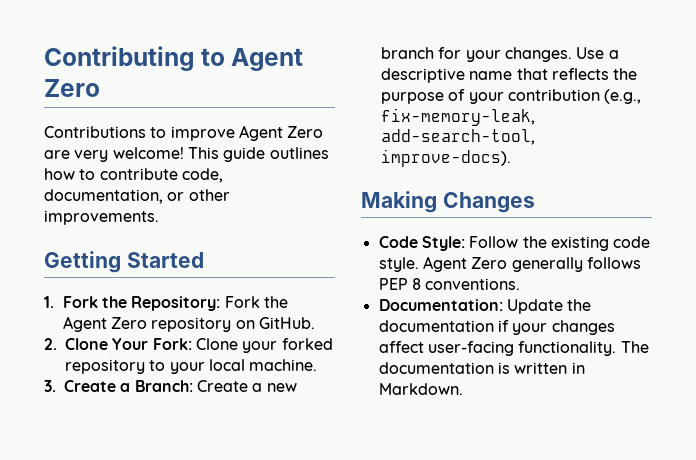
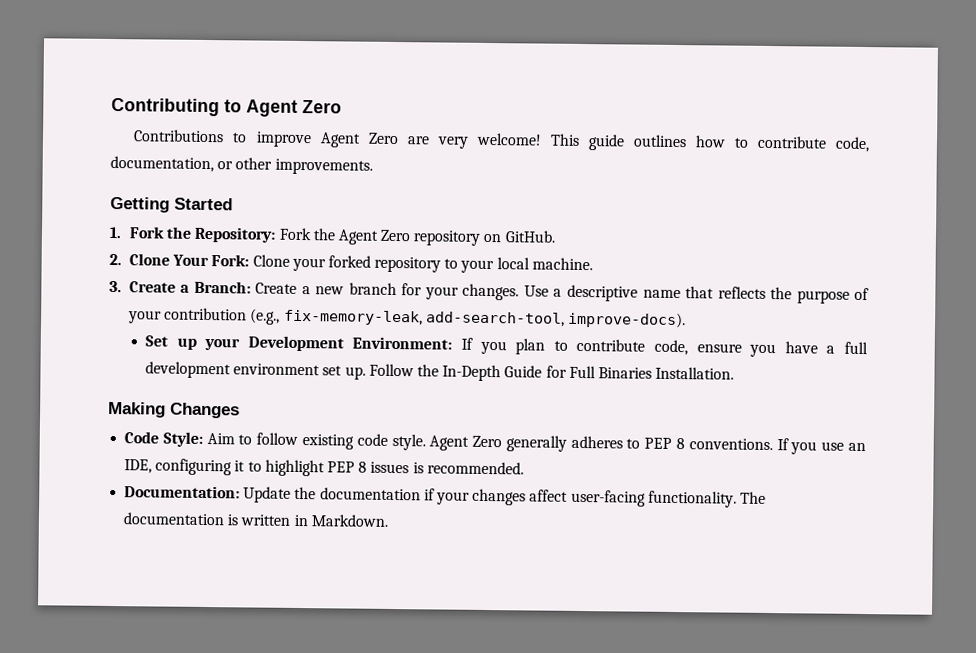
+ Set up your Development Environment: If you plan to contribute code, ensure you have a full development environment set up. Follow the In-Depth Guide for Full Binaries Installation.
- Code Style: Follow the existing code style.
+ Code Style: Aim to follow existing code style.
- Agent Zero generally follows PEP 8 conventions.
+ Agent Zero generally adheres to PEP 8 conventions. If you use an IDE, configuring it to highlight PEP 8 issues is recommended.

